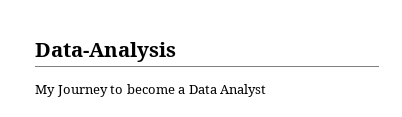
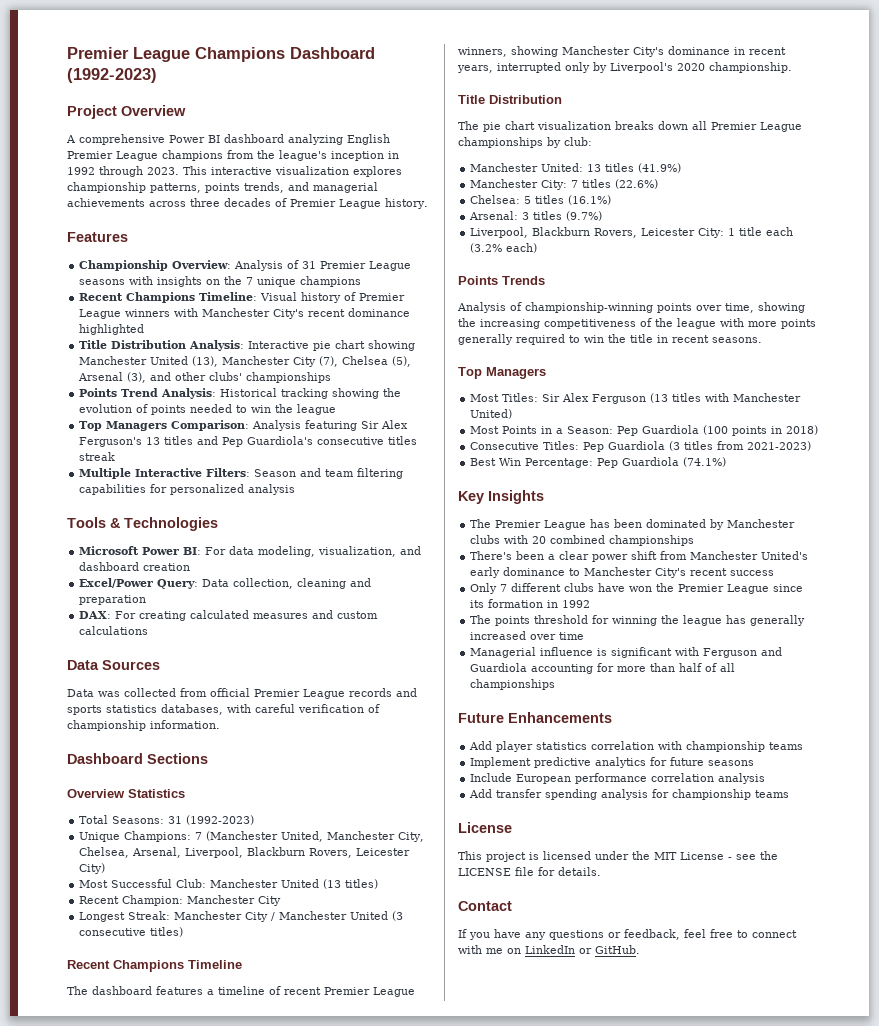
- Data-Analysis
- My Journey to become a Data Analyst
+ Premier League Champions Dashboard (1992-2023)
+ Project Overview
+ A comprehensive Power BI dashboard analyzing English Premier League champions from the league's inception in 1992 through 2023. This interactive visualization explores championship patterns, points trends, and managerial achievements across three decades of Premier League history.
+ Features
+ Championship Overview: Analysis of 31 Premier League seasons with insights on the 7 unique champions
+ Recent Champions Timeline: Visual history of Premier League winners with Manchester City's recent dominance highlighted
+ Title Distribution Analysis: Interactive pie chart showing Manchester United (13), Manchester City (7), Chelsea (5), Arsenal (3), and other clubs' championships
+ Points Trend Analysis: Historical tracking showing the evolution of points needed to win the league
+ Top Managers Comparison: Analysis featuring Sir Alex Ferguson's 13 titles and Pep Guardiola's consecutive titles streak
+ Multiple Interactive Filters: Season and team filtering capabilities for personalized analysis
+ Tools & Technologies
+ Microsoft Power BI: For data modeling, visualization, and dashboard creation
+ Excel/Power Query: Data collection, cleaning and preparation
+ DAX: For creating calculated measures and custom calculations
+ Data Sources
+ Data was collected from official Premier League records and sports statistics databases, with careful verification of championship information.
+ Dashboard Sections
+ Overview Statistics
+ Total Seasons: 31 (1992-2023)
+ Unique Champions: 7 (Manchester United, Manchester City, Chelsea, Arsenal, Liverpool, Blackburn Rovers, Leicester City)
+ Most Successful Club: Manchester United (13 titles)
+ Recent Champion: Manchester City
+ Longest Streak: Manchester City / Manchester United (3 consecutive titles)
+ Recent Champions Timeline
+ The dashboard features a timeline of recent Premier League winners, showing Manchester City's dominance in recent years, interrupted only by Liverpool's 2020 championship.
+ Title Distribution
+ The pie chart visualization breaks down all Premier League championships by club:
+ Manchester United: 13 titles (41.9%)
+ Manchester City: 7 titles (22.6%)
+ Chelsea: 5 titles (16.1%)
+ Arsenal: 3 titles (9.7%)
+ Liverpool, Blackburn Rovers, Leicester City: 1 title each (3.2% each)
+ Points Trends
+ Analysis of championship-winning points over time, showing the increasing competitiveness of the league with more points generally required to win the title in recent seasons.
+ Top Managers
+ Most Titles: Sir Alex Ferguson (13 titles with Manchester United)
+ Most Points in a Season: Pep Guardiola (100 points in 2018)
+ Consecutive Titles: Pep Guardiola (3 titles from 2021-2023)
+ Best Win Percentage: Pep Guardiola (74.1%)
+ Key Insights
+ The Premier League has been dominated by Manchester clubs with 20 combined championships
+ There's been a clear power shift from Manchester United's early dominance to Manchester City's recent success
+ Only 7 different clubs have won the Premier League since its formation in 1992
+ The points threshold for winning the league has generally increased over time
+ Managerial influence is significant with Ferguson and Guardiola accounting for more than half of all championships
+ Future Enhancements
+ Add player statistics correlation with championship teams
+ Implement predictive analytics for future seasons
+ Include European performance correlation analysis
+ Add transfer spending analysis for championship teams
+ License
+ This project is licensed under the MIT License - see the LICENSE file for details.
+ Contact
+ If you have any questions or feedback, feel free to connect with me on LinkedIn or GitHub.

